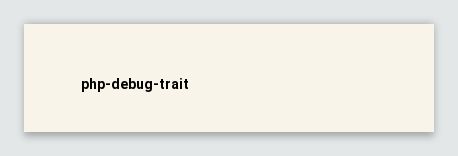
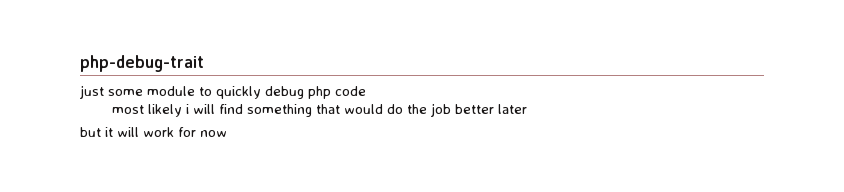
+ just some module to quickly debug php code
+ most likely i will find something that would do the job better later
+ but it will work for now

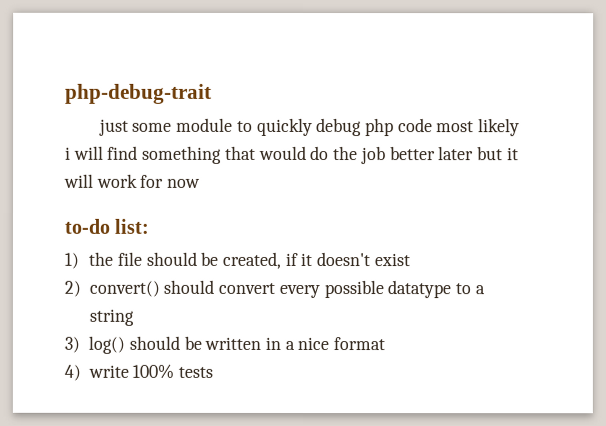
- just some module to quickly debug php code
- most likely i will find something that would do the job better later
- but it will work for now
+ just some module to quickly debug php code most likely i will find something that would do the job better later but it will work for now
+ to-do list:
+ 1) the file should be created, if it doesn't exist
+ 2) convert() should convert every possible datatype to a string
+ 3) log() should be written in a nice format
+ 4) write 100% tests

